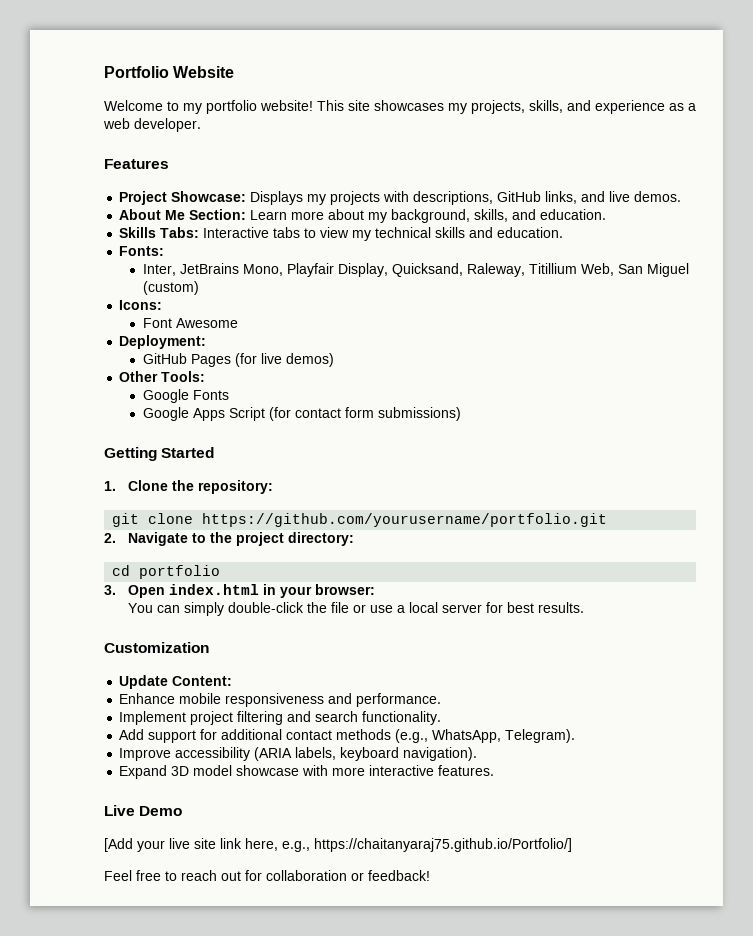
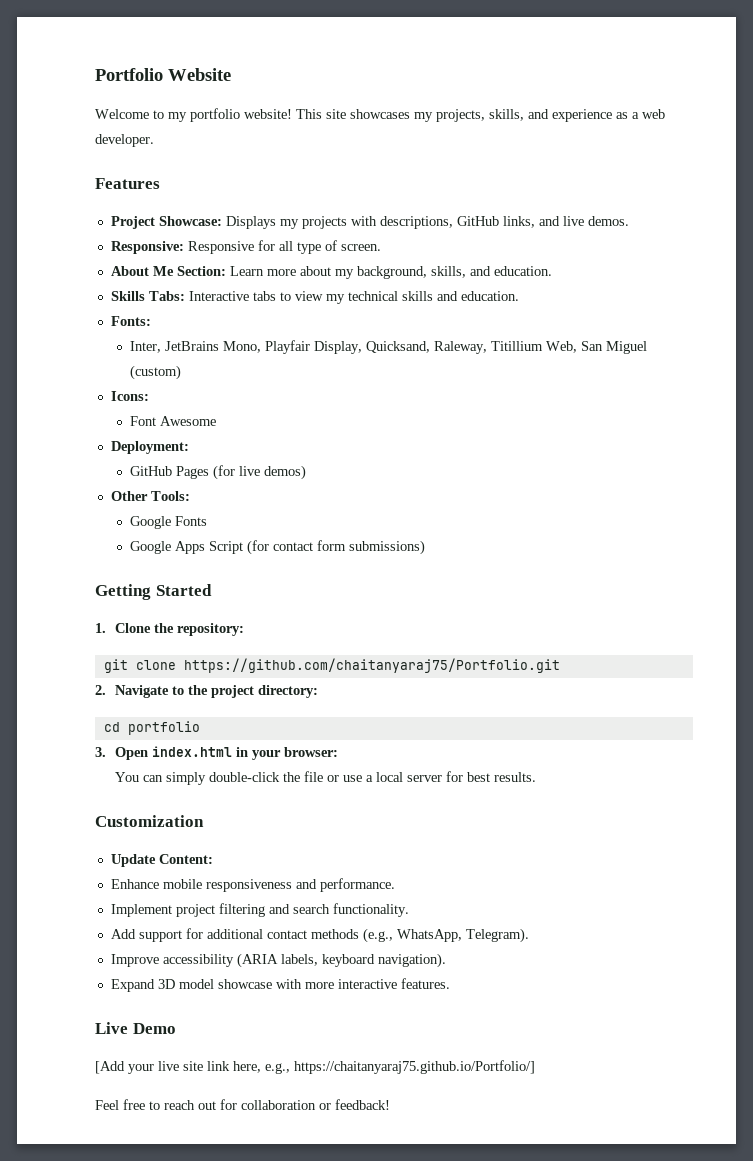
+ Responsive: Responsive for all type of screen.
- git clone https://github.com/yourusername/portfolio.git
+ git clone https://github.com/chaitanyaraj75/Portfolio.git

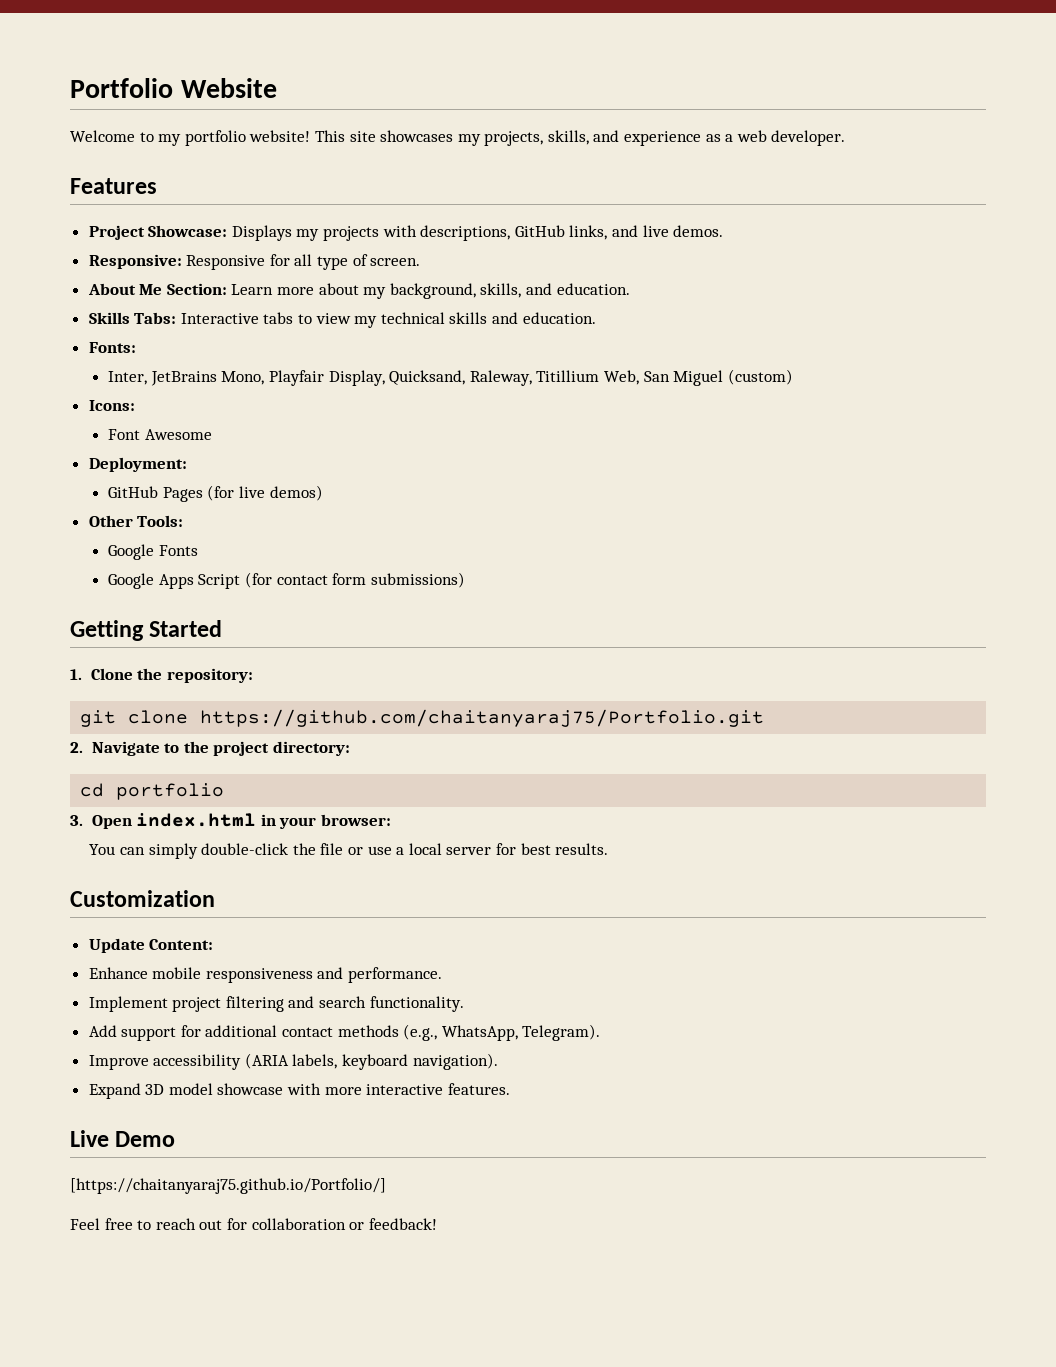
- [Add your live site link here, e.g., https://chaitanyaraj75.github.io/Portfolio/]
+ [https://chaitanyaraj75.github.io/Portfolio/]

